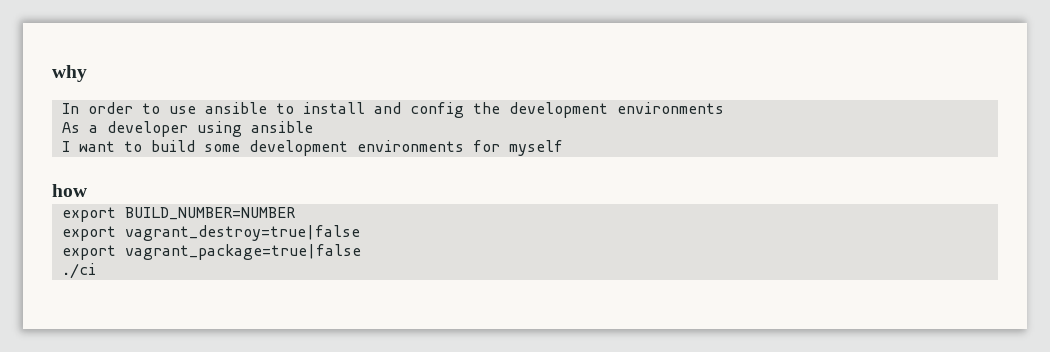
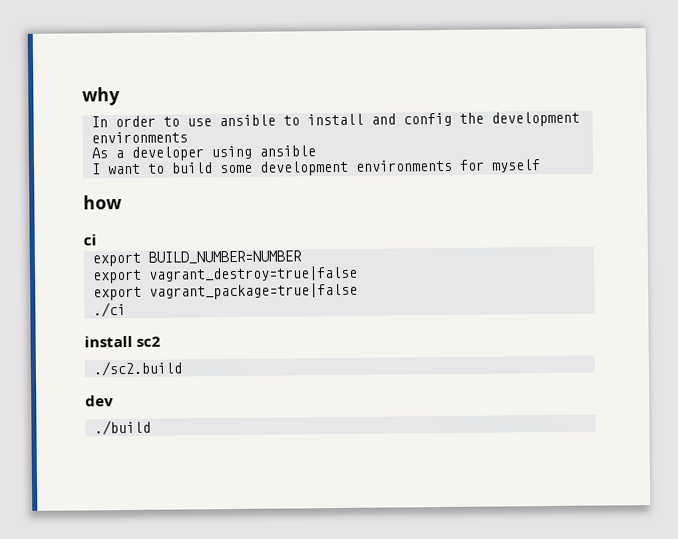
+ ci
+ install sc2
+ ./sc2.build
+ dev
+ ./build

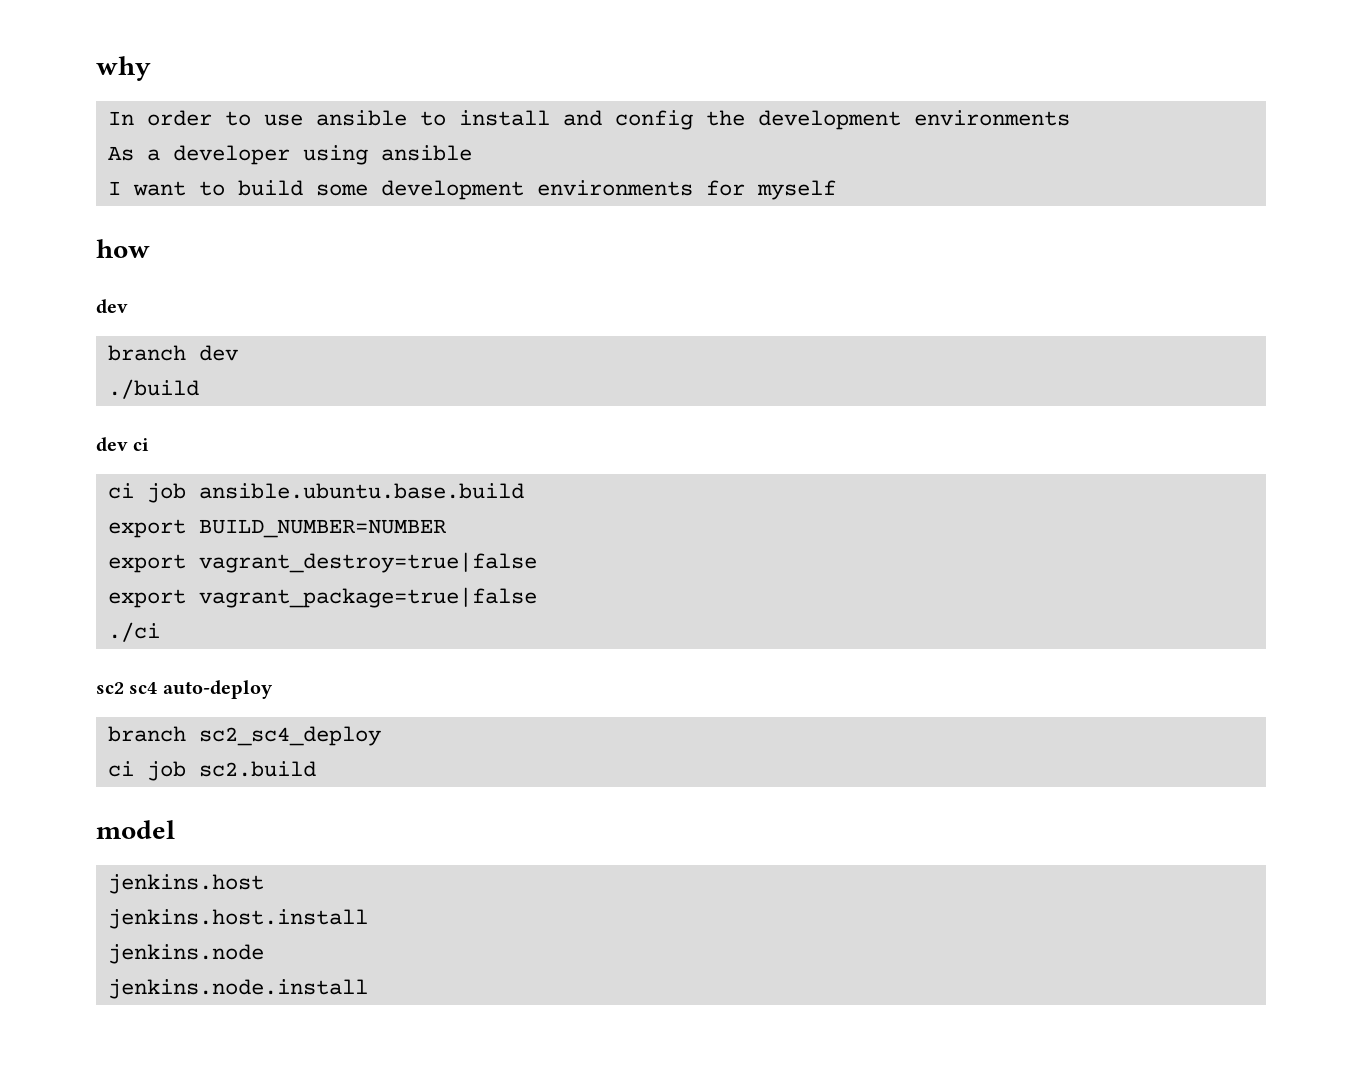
  how
- ci
+ dev
+ branch dev
+ ./build
+ dev ci
+ ci job ansible.ubuntu.base.build
- install sc2
- ./sc2.build
- dev
- ./build
+ sc2 sc4 auto-deploy
+ branch sc2_sc4_deploy
+ ci job sc2.build
+ model
+ jenkins.host
+ jenkins.host.install
+ jenkins.node
+ jenkins.node.install

